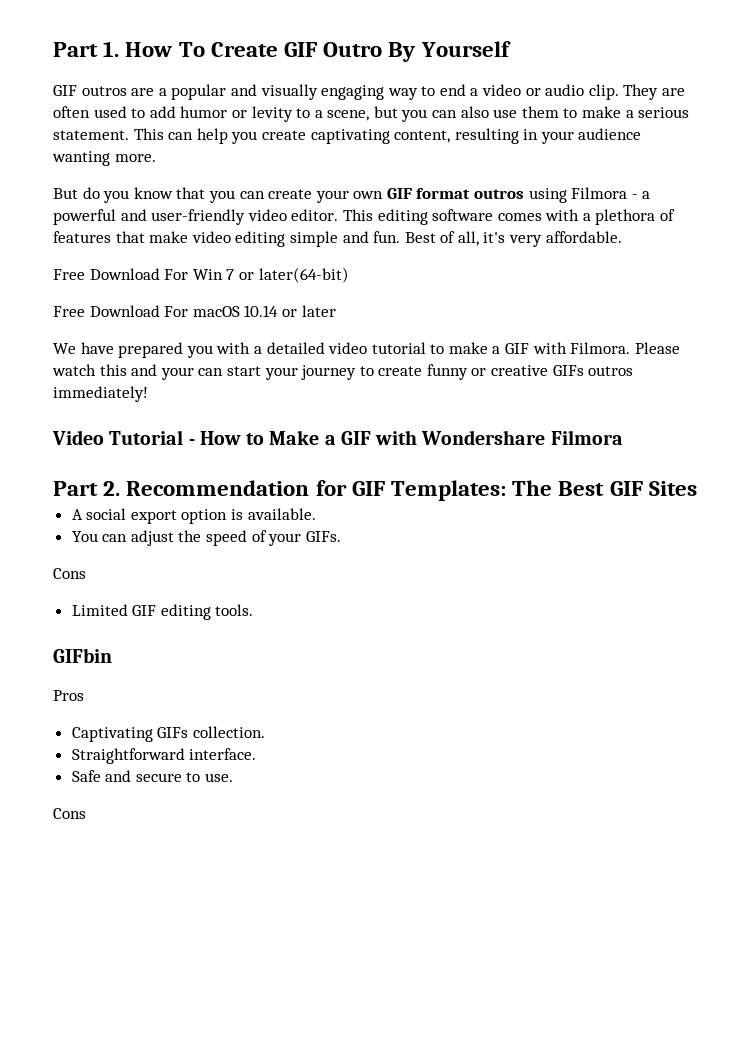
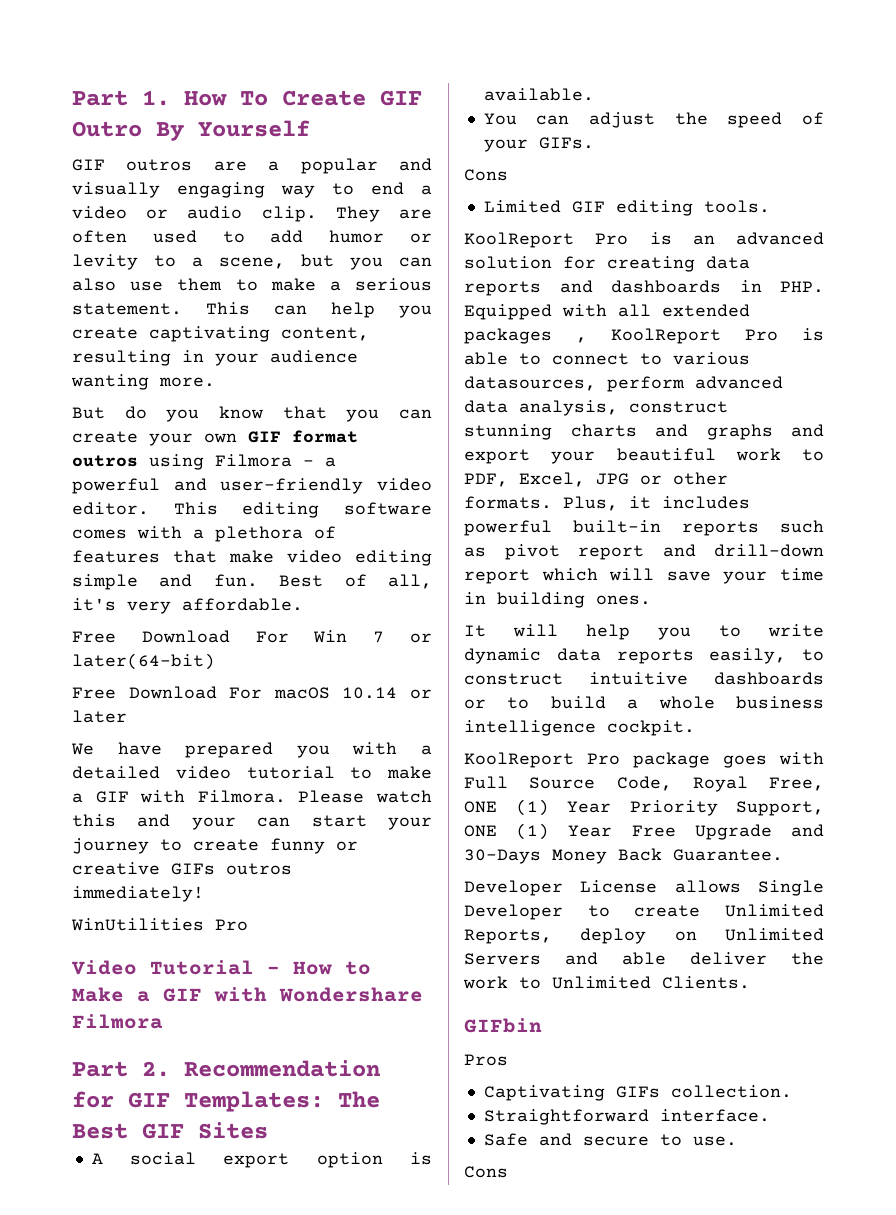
+ WinUtilities Pro
+ KoolReport Pro is an advanced solution for creating data reports and dashboards in PHP. Equipped with all extended packages , KoolReport Pro is able to connect to various datasources, perform advanced data analysis, construct stunning charts and graphs and export your beautiful work to PDF, Excel, JPG or other formats. Plus, it includes powerful built-in reports such as pivot report and drill-down report which will save your time in building ones.
+ It will help you to write dynamic data reports easily, to construct intuitive dashboards or to build a whole business intelligence cockpit.
+ KoolReport Pro package goes with Full Source Code, Royal Free, ONE (1) Year Priority Support, ONE (1) Year Free Upgrade and 30-Days Money Back Guarantee.
+ Developer License allows Single Developer to create Unlimited Reports, deploy on Unlimited Servers and able deliver the work to Unlimited Clients.

